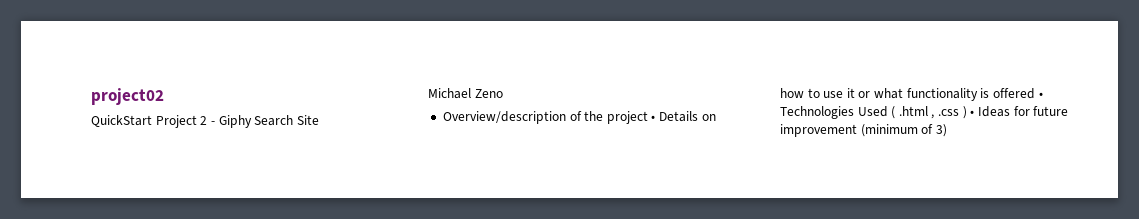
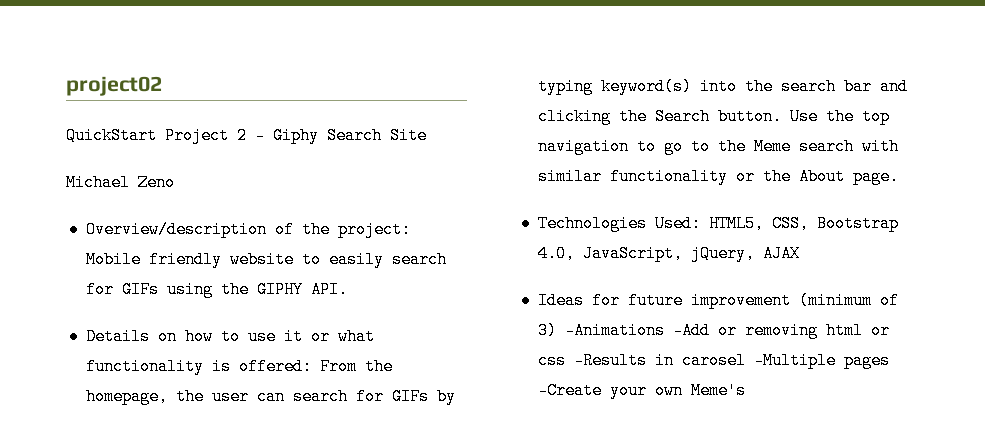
- Overview/description of the project • Details on how to use it or what functionality is offered • Technologies Used ( .html , .css ) • Ideas for future improvement (minimum of 3)
+ Overview/description of the project: Mobile friendly website to easily search for GIFs using the GIPHY API.
+ Details on how to use it or what functionality is offered: From the homepage, the user can search for GIFs by typing keyword(s) into the search bar and clicking the Search button. Use the top navigation to go to the Meme search with similar functionality or the About page.
+ Technologies Used: HTML5, CSS, Bootstrap 4.0, JavaScript, jQuery, AJAX
+ Ideas for future improvement (minimum of 3) -Animations -Add or removing html or css -Results in carosel -Multiple pages -Create your own Meme's

